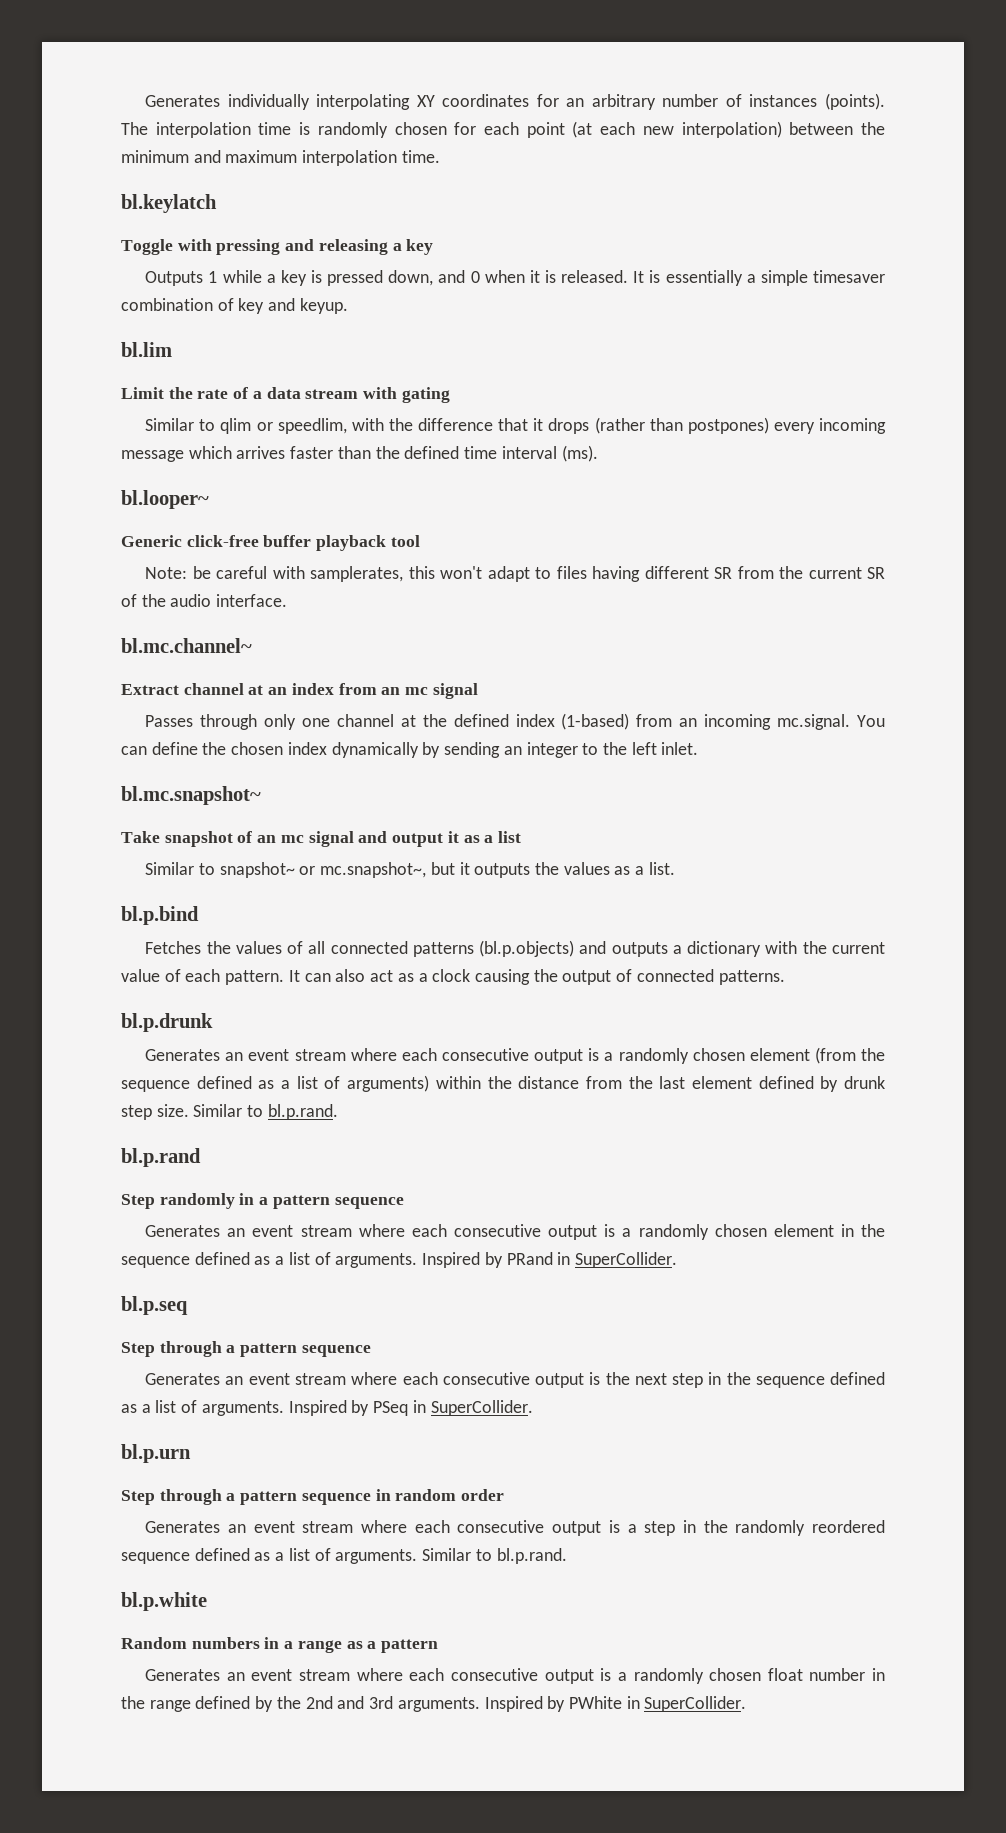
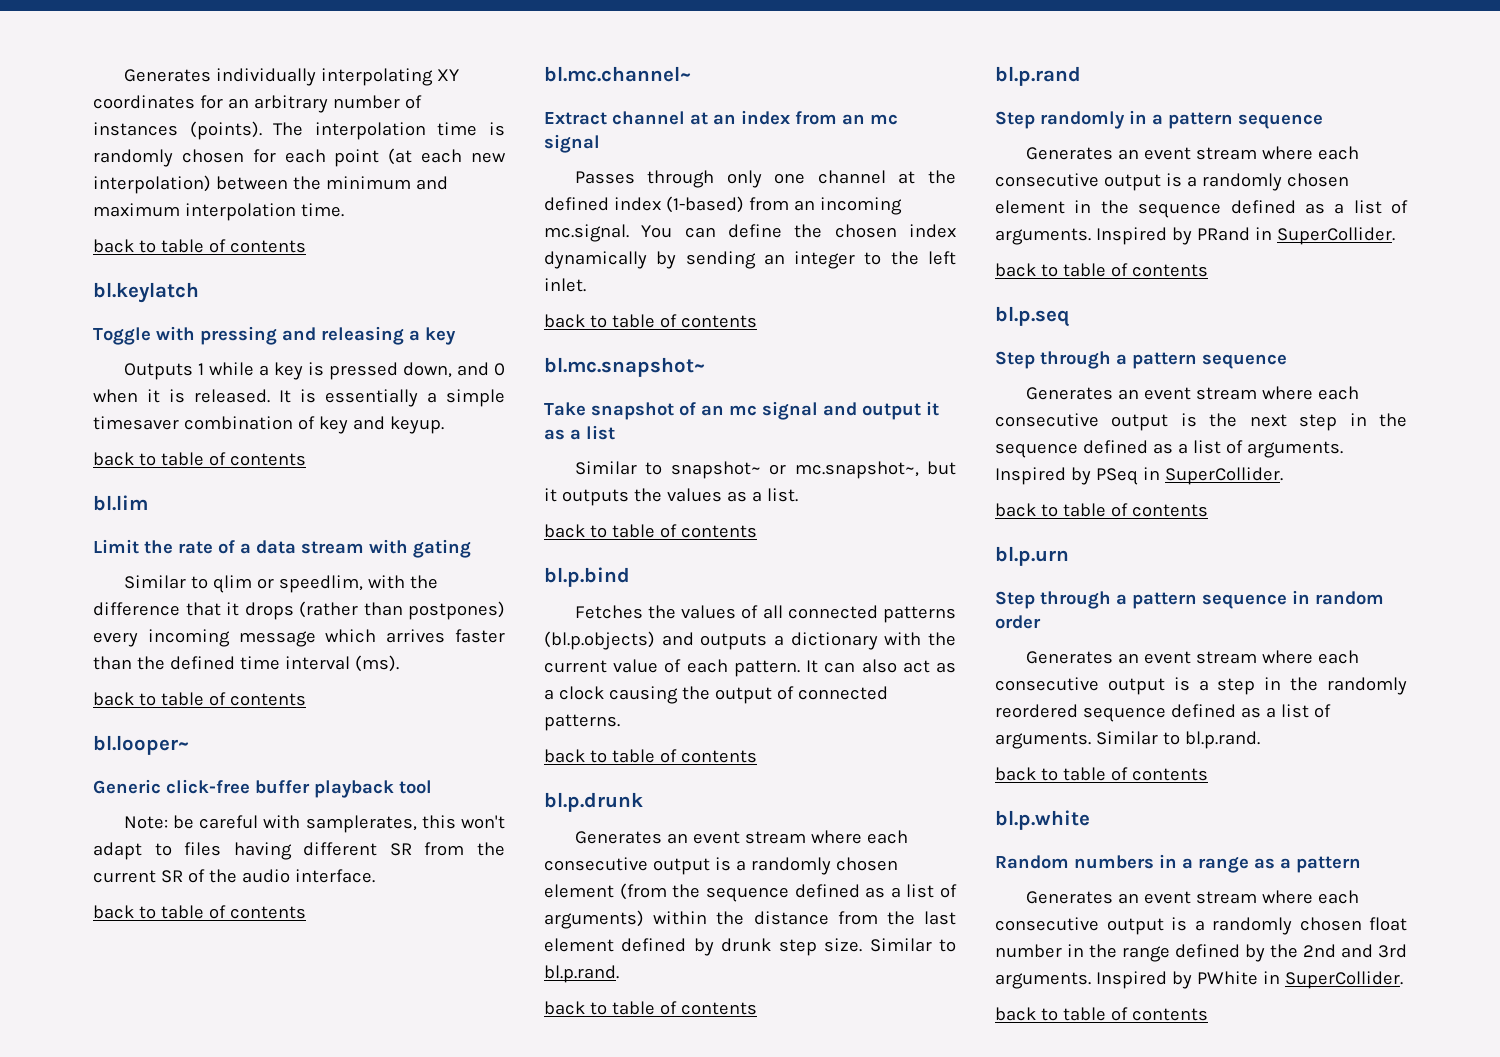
  The interpolation time is randomly chosen for each point (at each new interpolation) between the minimum and maximum interpolation time.
+ back to table of contents
  It is essentially a simple timesaver combination of key and keyup.
+ back to table of contents
  Similar to qlim or speedlim, with the difference that it drops (rather than postpones) every incoming message which arrives faster than the defined time interval (ms).
+ back to table of contents
  Note: be careful with samplerates, this won't adapt to files having different SR from the current SR of the audio interface.
+ back to table of contents
  Passes through only one channel at the defined index (1-based) from an incoming mc.signal. You can define the chosen index dynamically by sending an integer to the left inlet.
+ back to table of contents
  Similar to snapshot~ or mc.snapshot~, but it outputs the values as a list.
+ back to table of contents
  It can also act as a clock causing the output of connected patterns.
+ back to table of contents
  Generates an event stream where each consecutive output is a randomly chosen element (from the sequence defined as a list of arguments) within the distance from the last element defined by drunk step size. Similar to bl.p.rand.
+ back to table of contents
  Inspired by PRand in SuperCollider.
+ back to table of contents
  Inspired by PSeq in SuperCollider.
+ back to table of contents
  Generates an event stream where each consecutive output is a step in the randomly reordered sequence defined as a list of arguments. Similar to bl.p.rand.
+ back to table of contents
  Inspired by PWhite in SuperCollider.
+ back to table of contents

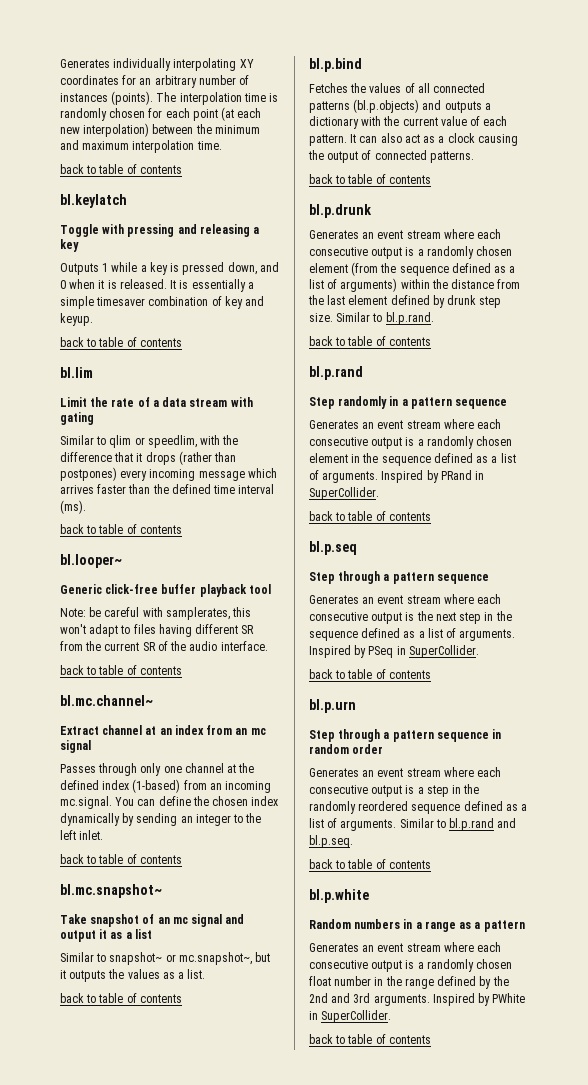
- Generates an event stream where each consecutive output is a step in the randomly reordered sequence defined as a list of arguments. Similar to bl.p.rand.
+ Generates an event stream where each consecutive output is a step in the randomly reordered sequence defined as a list of arguments. Similar to bl.p.rand and bl.p.seq.

